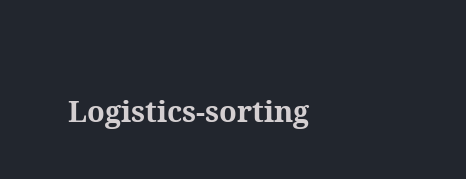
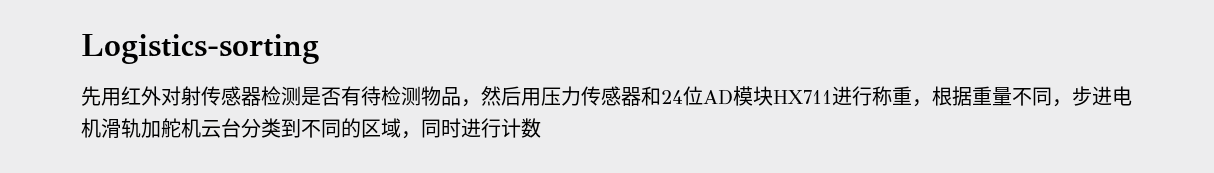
+ 先用红外对射传感器检测是否有待检测物品，然后用压力传感器和24位AD模块HX711进行称重，根据重量不同，步进电机滑轨加舵机云台分类到不同的区域，同时进行计数

